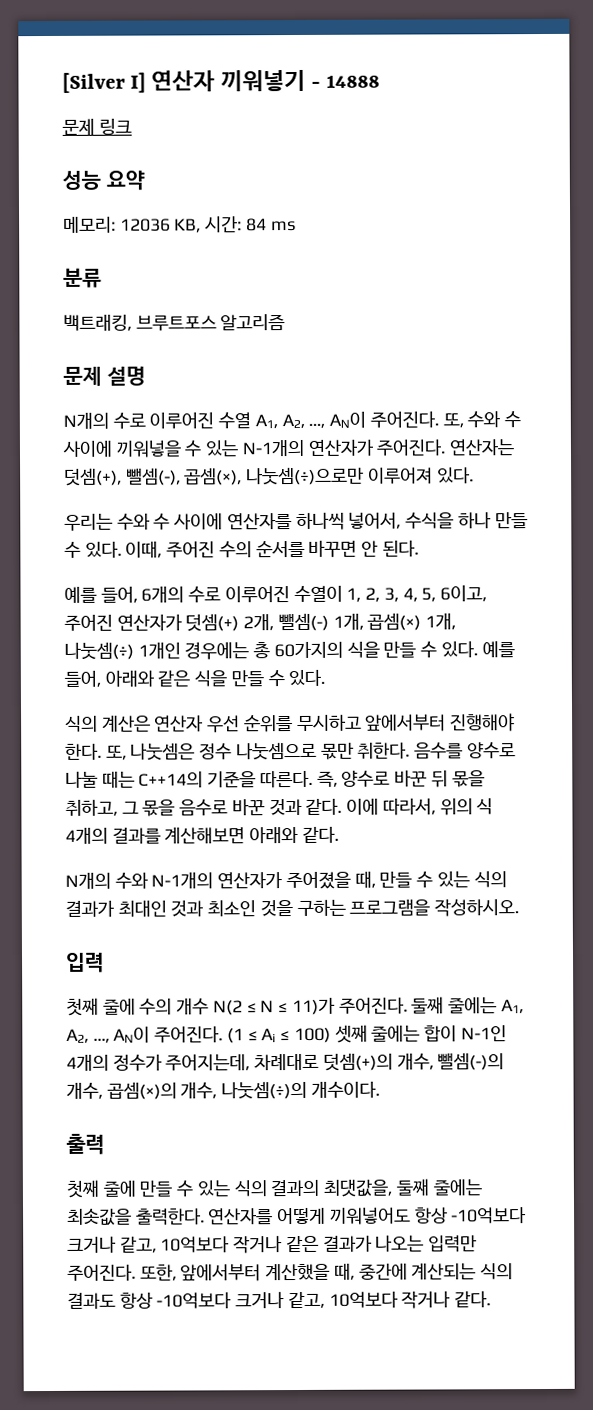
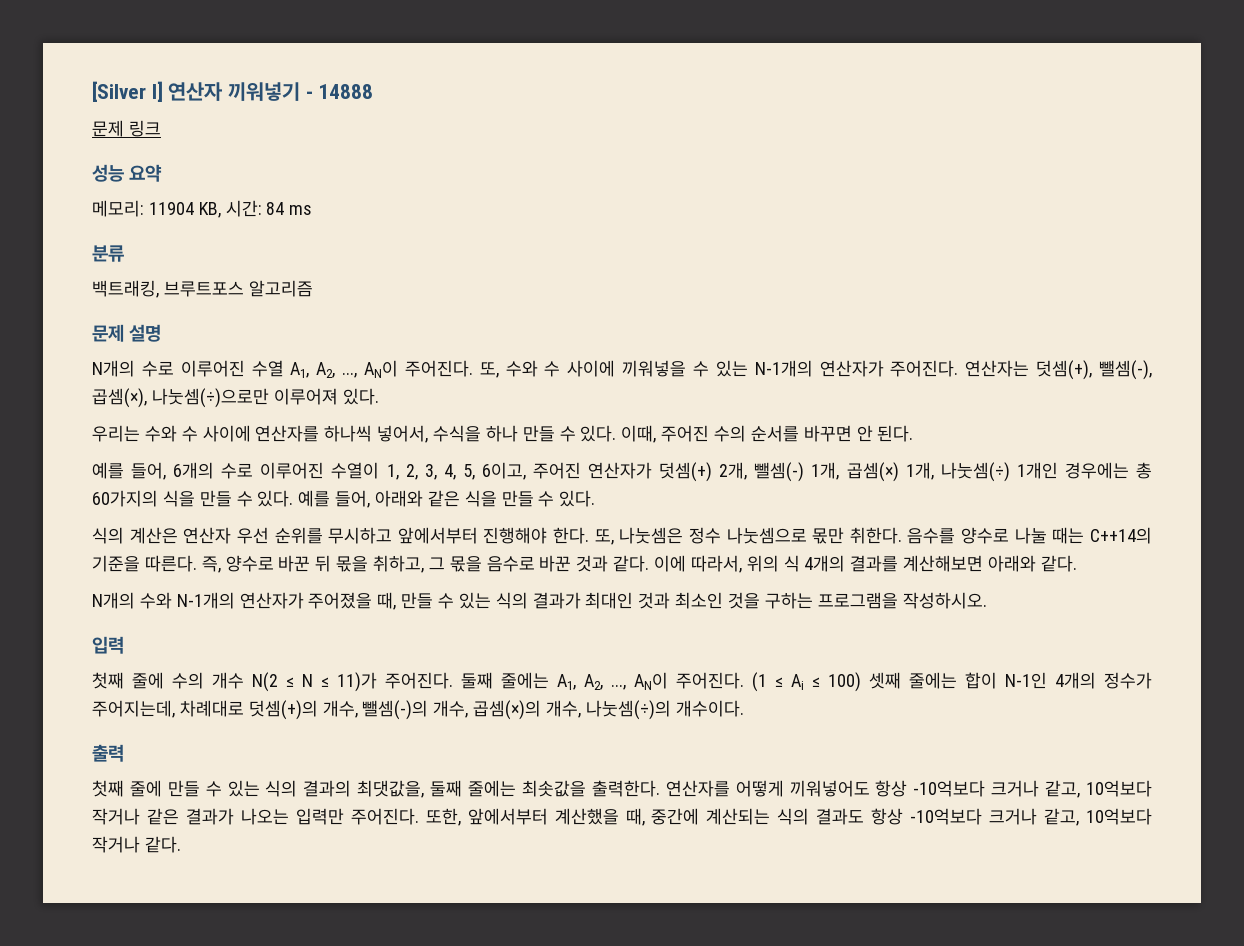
- 메모리: 12036 KB, 시간: 84 ms
+ 메모리: 11904 KB, 시간: 84 ms

